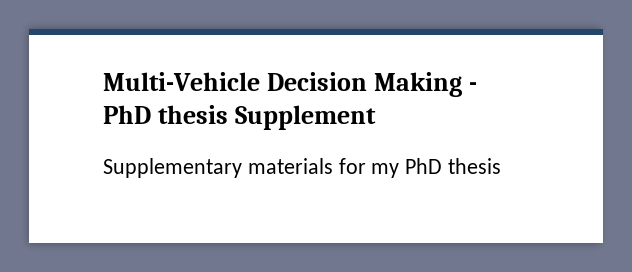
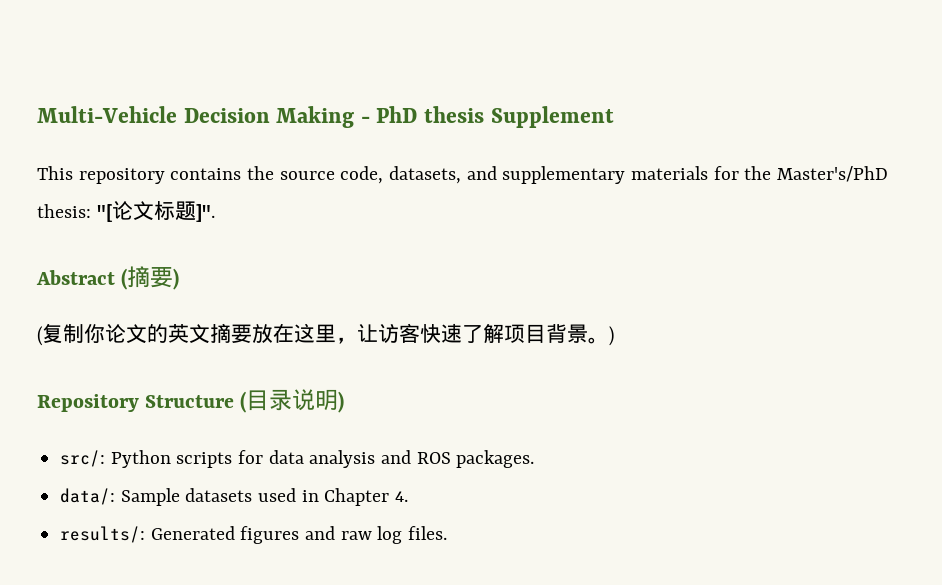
- Supplementary materials for my PhD thesis
+ This repository contains the source code, datasets, and supplementary materials for the Master's/PhD thesis: "[论文标题]".
+ Abstract (摘要)
+ (复制你论文的英文摘要放在这里，让访客快速了解项目背景。)
+ Repository Structure (目录说明)
+ src/: Python scripts for data analysis and ROS packages.
+ data/: Sample datasets used in Chapter 4.
+ results/: Generated figures and raw log files.

